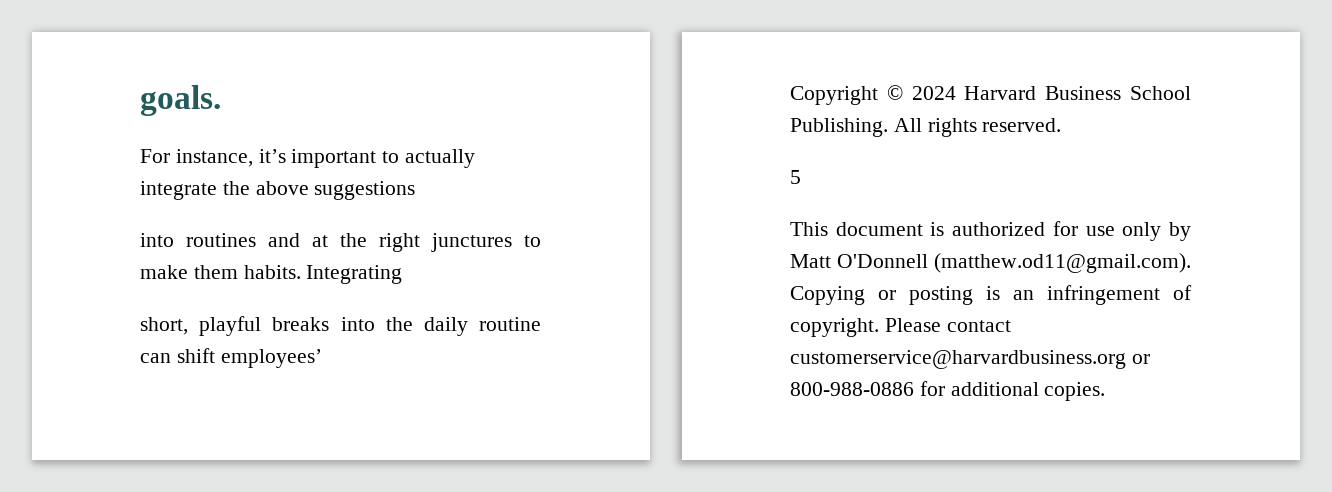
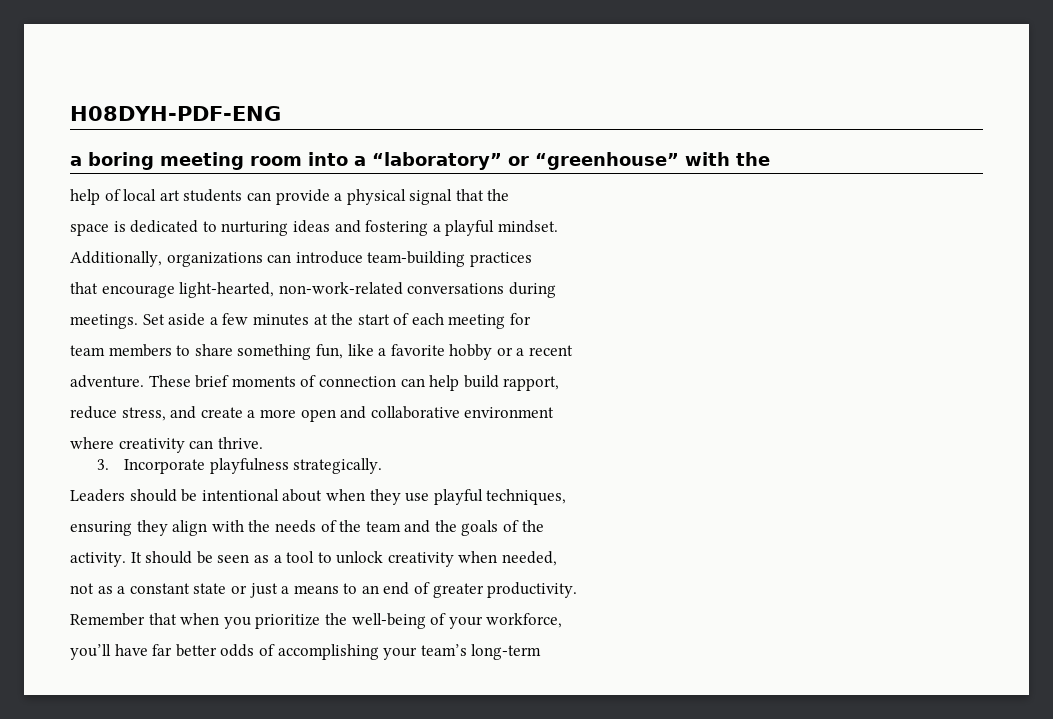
- goals.
- For instance, it’s important to actually integrate the above suggestions
- into routines and at the right junctures to make them habits. Integrating
- short, playful breaks into the daily routine can shift employees’
- Copyright © 2024 Harvard Business School Publishing. All rights reserved.
- 5
- This document is authorized for use only by Matt O'Donnell (matthew.od11@gmail.com). Copying or posting is an infringement of copyright. Please contact customerservice@harvardbusiness.org or 800-988-0886 for additional copies.
+ H08DYH-PDF-ENG
+ a boring meeting room into a “laboratory” or “greenhouse” with the
+ help of local art students can provide a physical signal that the
+ space is dedicated to nurturing ideas and fostering a playful mindset.
+ Additionally, organizations can introduce team-building practices
+ that encourage light-hearted, non-work-related conversations during
+ meetings. Set aside a few minutes at the start of each meeting for
+ team members to share something fun, like a favorite hobby or a recent
+ adventure. These brief moments of connection can help build rapport,
+ reduce stress, and create a more open and collaborative environment
+ where creativity can thrive.
+ 3. Incorporate playfulness strategically.
+ Leaders should be intentional about when they use playful techniques,
+ ensuring they align with the needs of the team and the goals of the
+ activity. It should be seen as a tool to unlock creativity when needed,
+ not as a constant state or just a means to an end of greater productivity.
+ Remember that when you prioritize the well-being of your workforce,
+ you’ll have far better odds of accomplishing your team’s long-term

